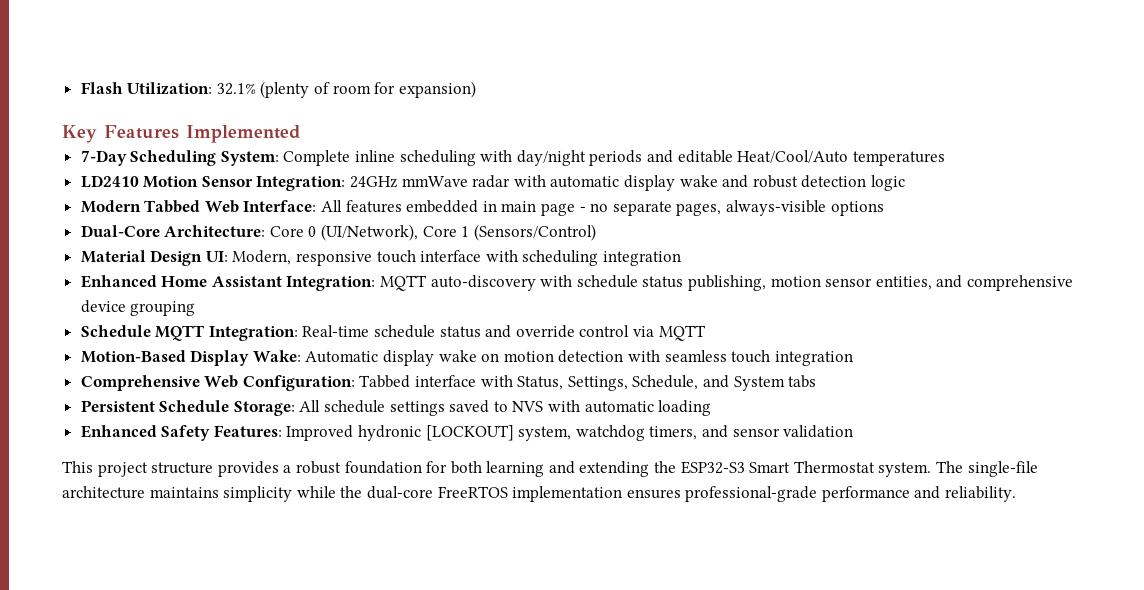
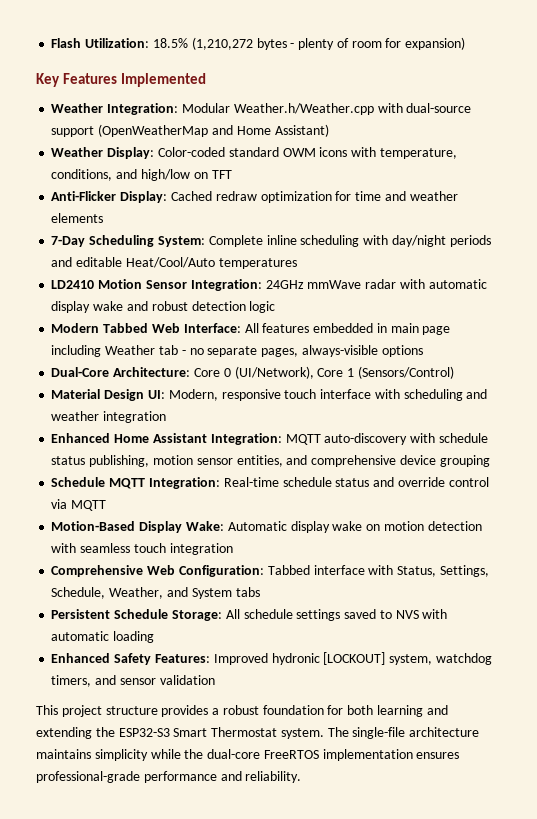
- Flash Utilization: 32.1% (plenty of room for expansion)
+ Flash Utilization: 18.5% (1,210,272 bytes - plenty of room for expansion)
+ Weather Integration: Modular Weather.h/Weather.cpp with dual-source support (OpenWeatherMap and Home Assistant)
+ Weather Display: Color-coded standard OWM icons with temperature, conditions, and high/low on TFT
+ Anti-Flicker Display: Cached redraw optimization for time and weather elements
- Modern Tabbed Web Interface: All features embedded in main page - no separate pages, always-visible options
+ Modern Tabbed Web Interface: All features embedded in main page including Weather tab - no separate pages, always-visible options
- Material Design UI: Modern, responsive touch interface with scheduling integration
+ Material Design UI: Modern, responsive touch interface with scheduling and weather integration
- Comprehensive Web Configuration: Tabbed interface with Status, Settings, Schedule, and System tabs
+ Comprehensive Web Configuration: Tabbed interface with Status, Settings, Schedule, Weather, and System tabs

